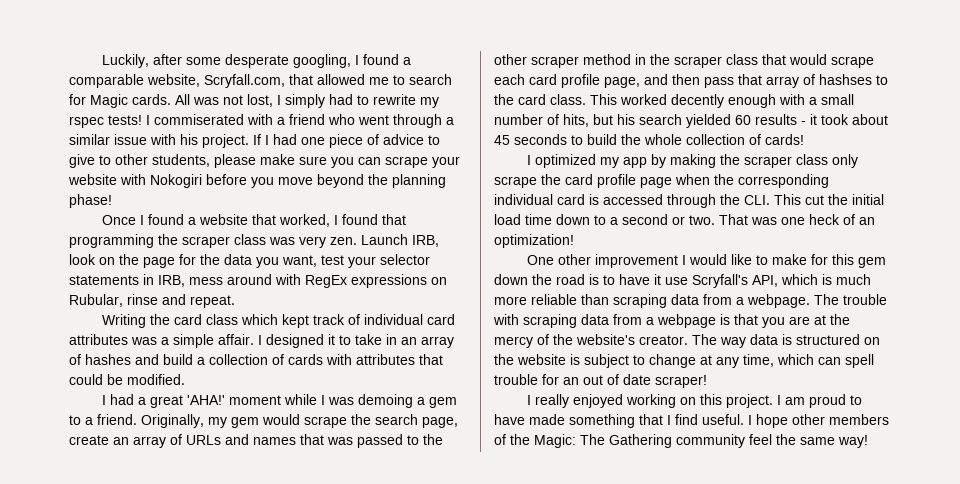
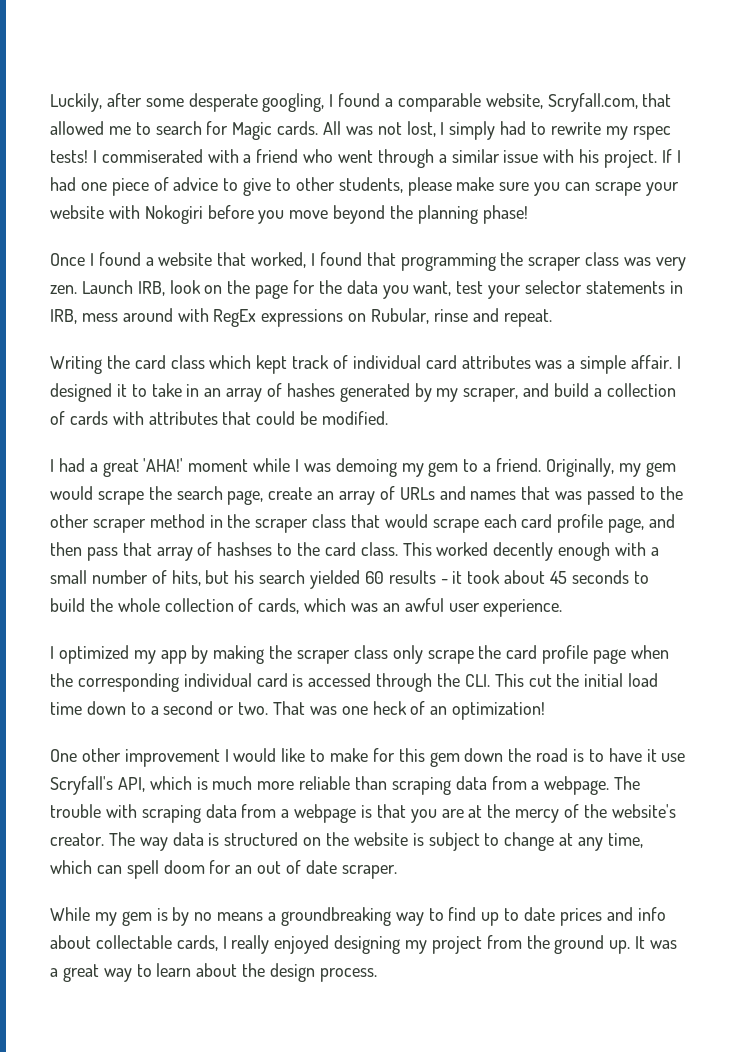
- I designed it to take in an array of hashes and build a collection of cards with attributes that could be modified.
+ I designed it to take in an array of hashes generated by my scraper, and build a collection of cards with attributes that could be modified.
- I had a great 'AHA!' moment while I was demoing a gem to a friend.
+ I had a great 'AHA!' moment while I was demoing my gem to a friend.
- This worked decently enough with a small number of hits, but his search yielded 60 results - it took about 45 seconds to build the whole collection of cards!
+ This worked decently enough with a small number of hits, but his search yielded 60 results - it took about 45 seconds to build the whole collection of cards, which was an awful user experience.
- The way data is structured on the website is subject to change at any time, which can spell trouble for an out of date scraper!
- I really enjoyed working on this project. I am proud to have made something that I find useful. I hope other members of the Magic: The Gathering community feel the same way!
+ The way data is structured on the website is subject to change at any time, which can spell doom for an out of date scraper.
+ While my gem is by no means a groundbreaking way to find up to date prices and info about collectable cards, I really enjoyed designing my project from the ground up. It was a great way to learn about the design process.

